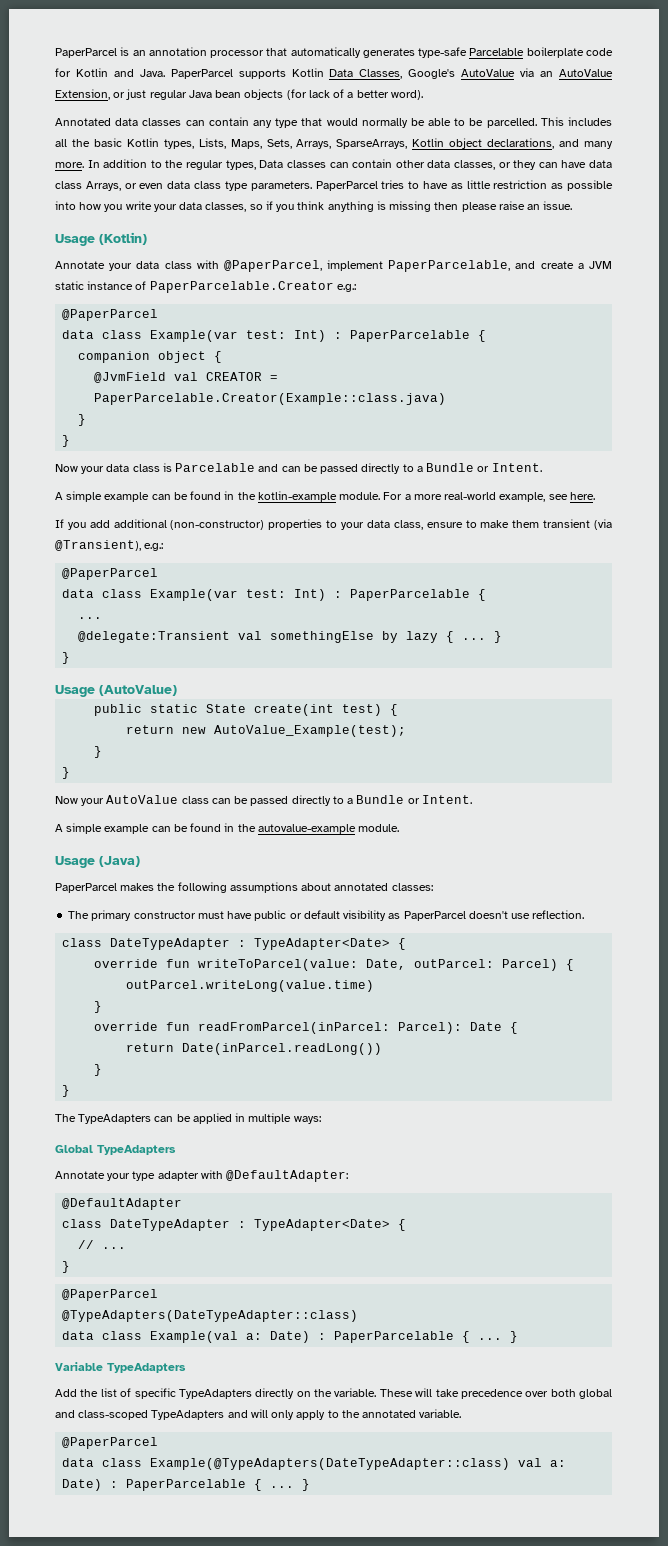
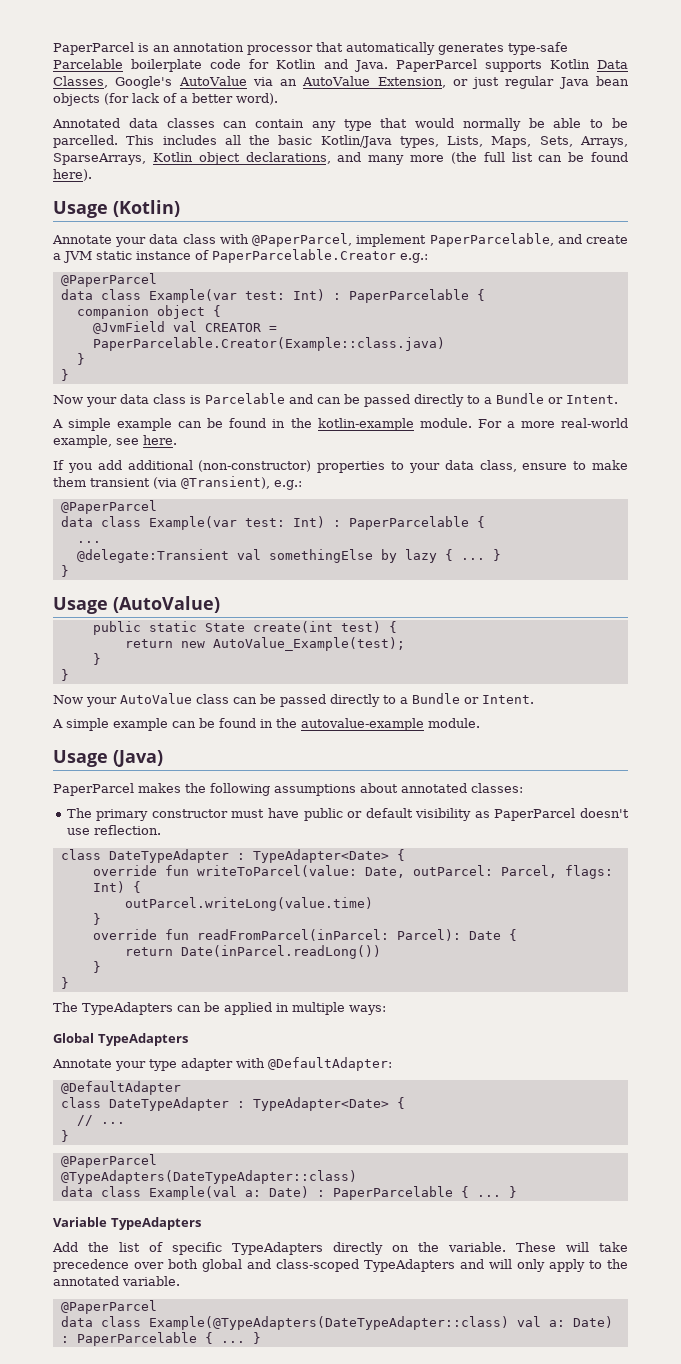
- This includes all the basic Kotlin types, Lists, Maps, Sets, Arrays, SparseArrays, Kotlin object declarations, and many more. In addition to the regular types, Data classes can contain other data classes, or they can have data class Arrays, or even data class type parameters. PaperParcel tries to have as little restriction as possible into how you write your data classes, so if you think anything is missing then please raise an issue.
+ This includes all the basic Kotlin/Java types, Lists, Maps, Sets, Arrays, SparseArrays, Kotlin object declarations, and many more (the full list can be found here).
- override fun writeToParcel(value: Date, outParcel: Parcel) {
+ override fun writeToParcel(value: Date, outParcel: Parcel, flags: Int) {

